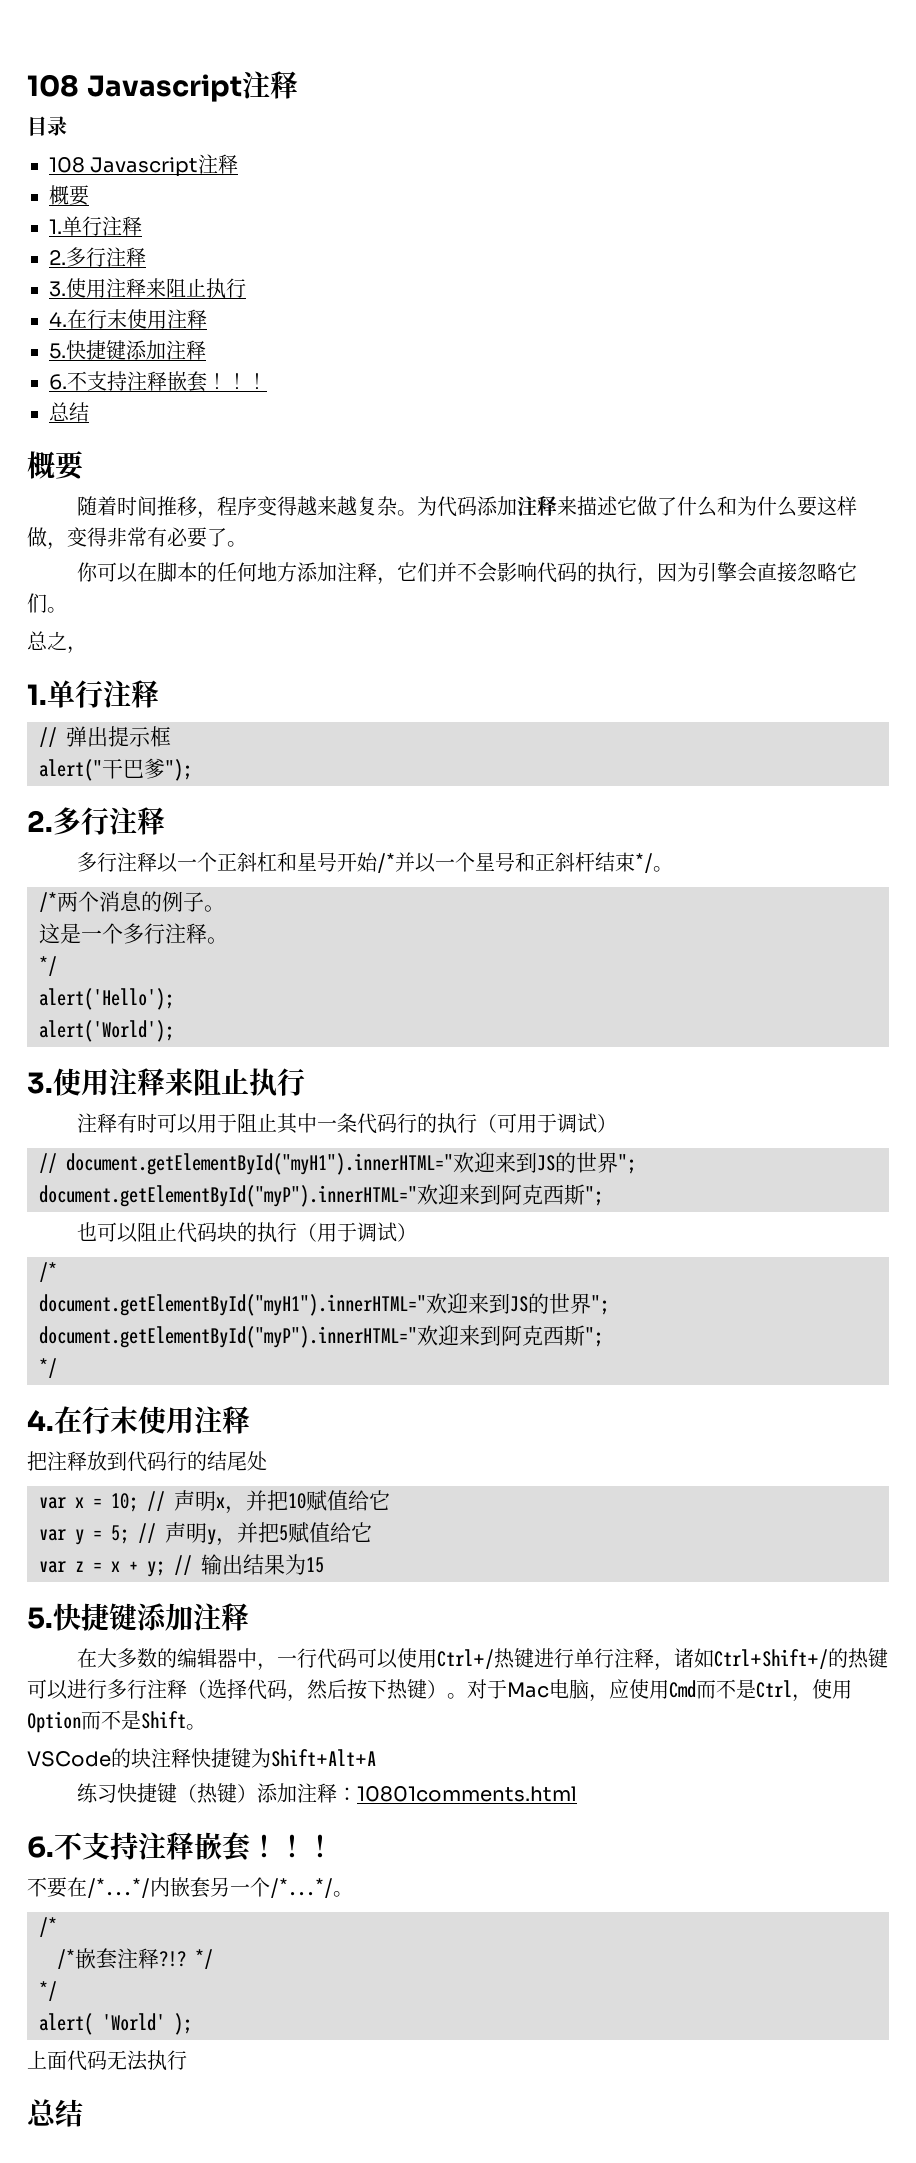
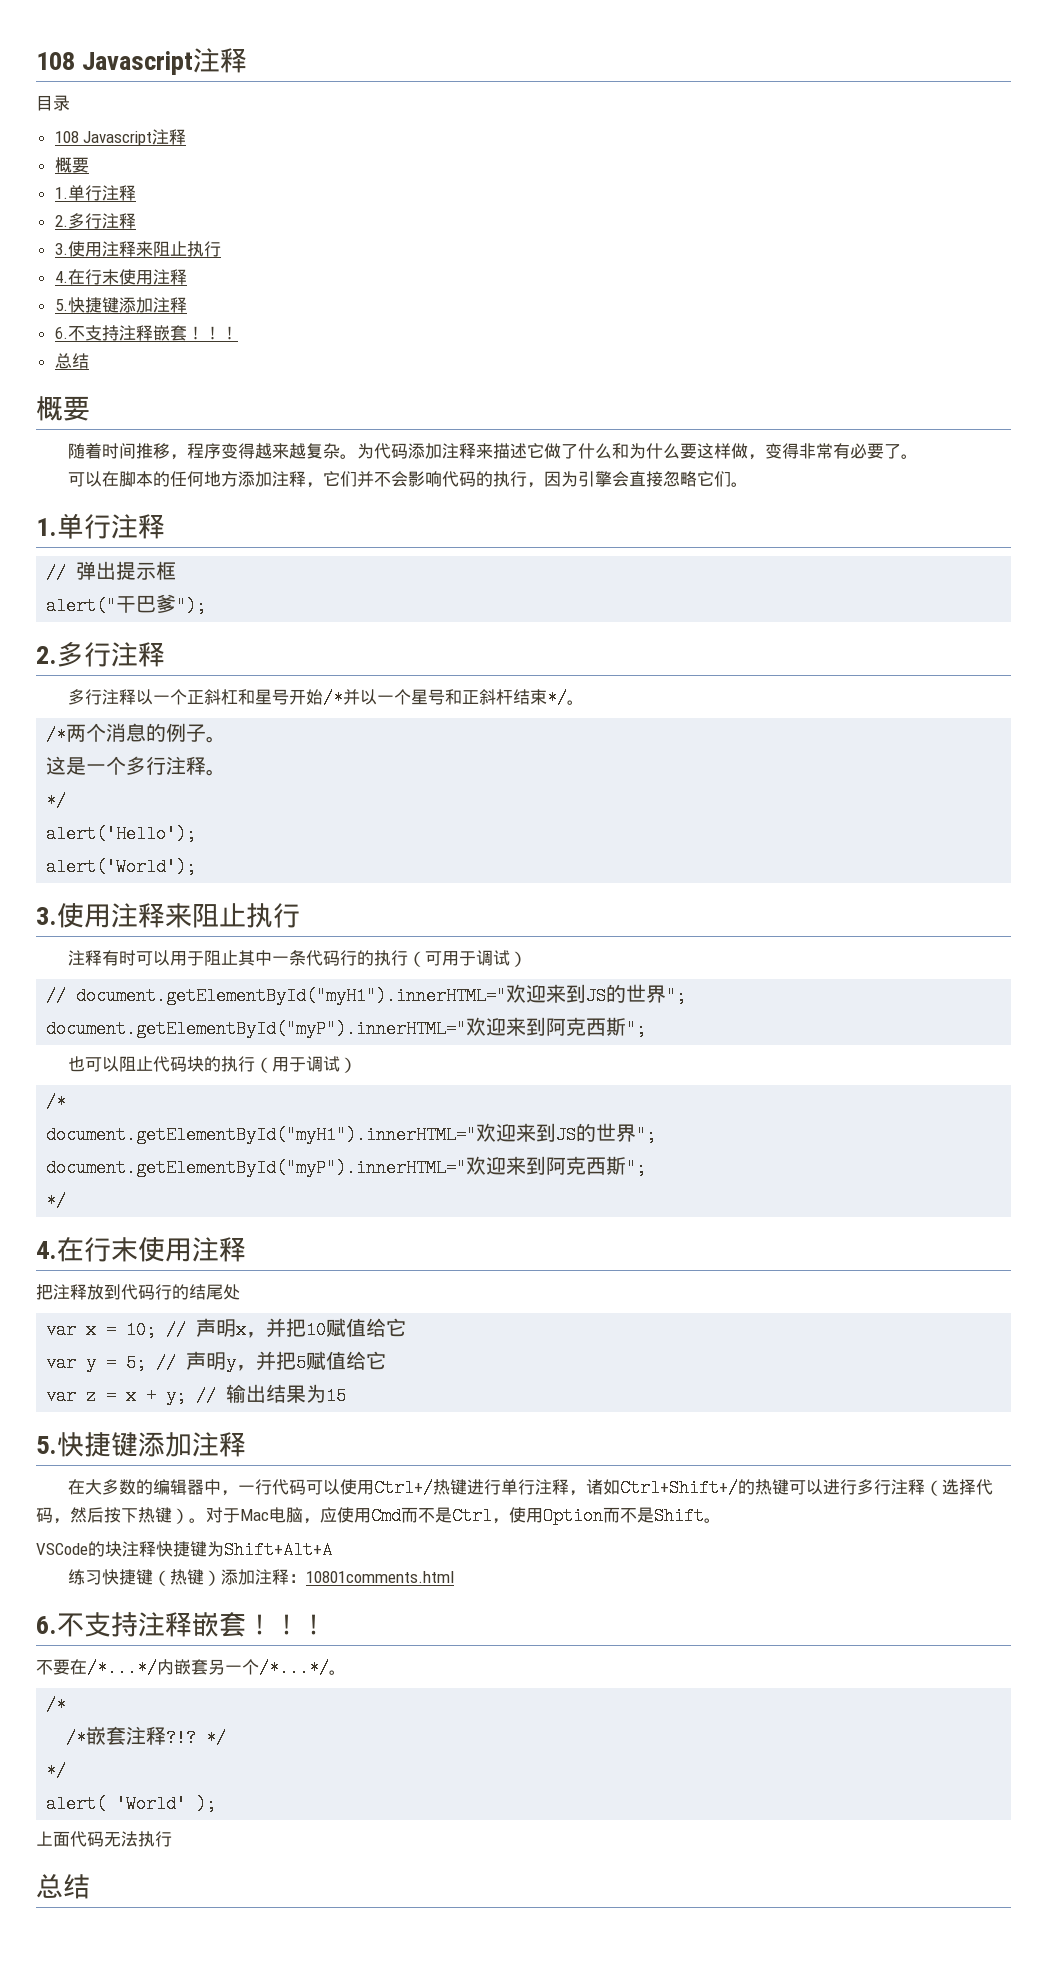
- 你可以在脚本的任何地方添加注释，它们并不会影响代码的执行，因为引擎会直接忽略它们。
+ 可以在脚本的任何地方添加注释，它们并不会影响代码的执行，因为引擎会直接忽略它们。
- 总之，

